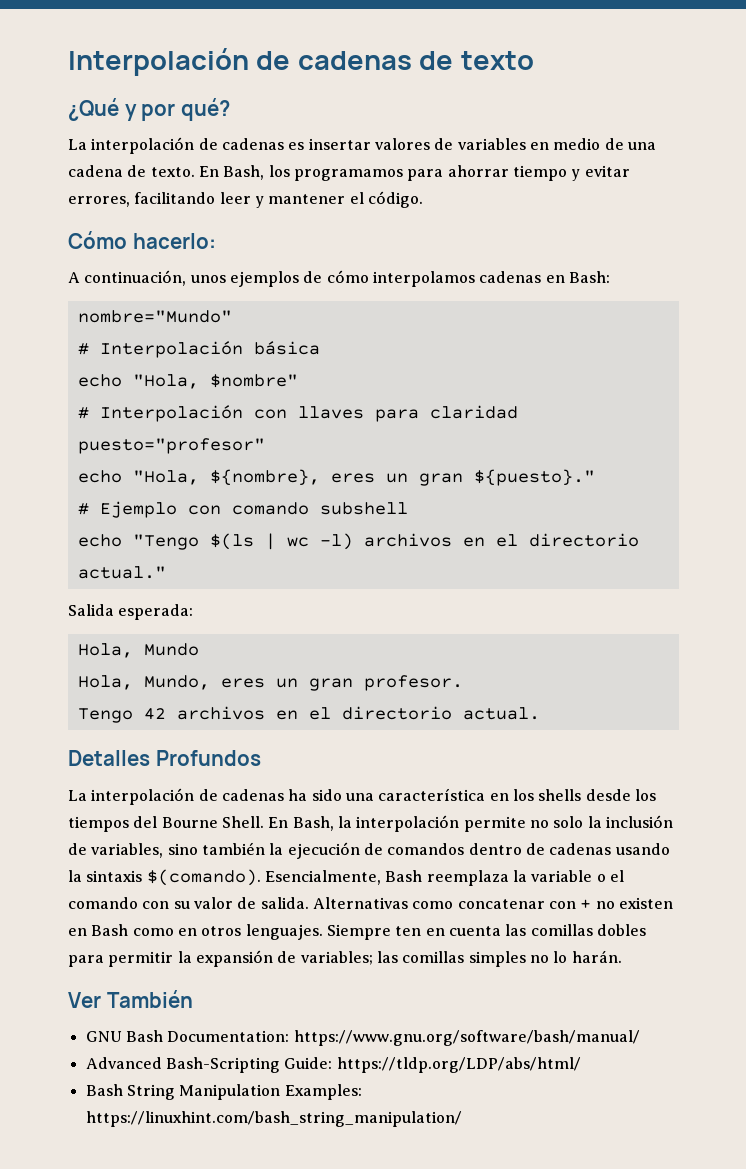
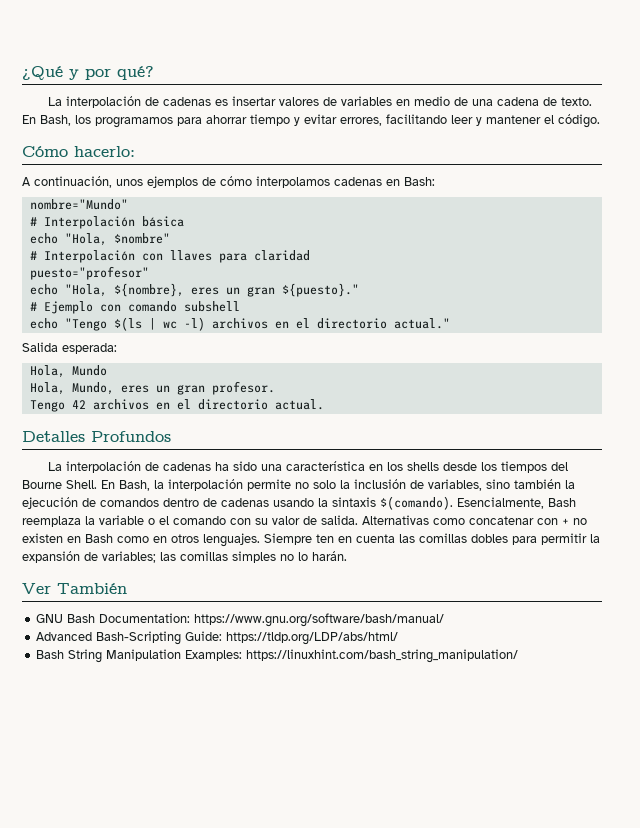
- Interpolación de cadenas de texto

